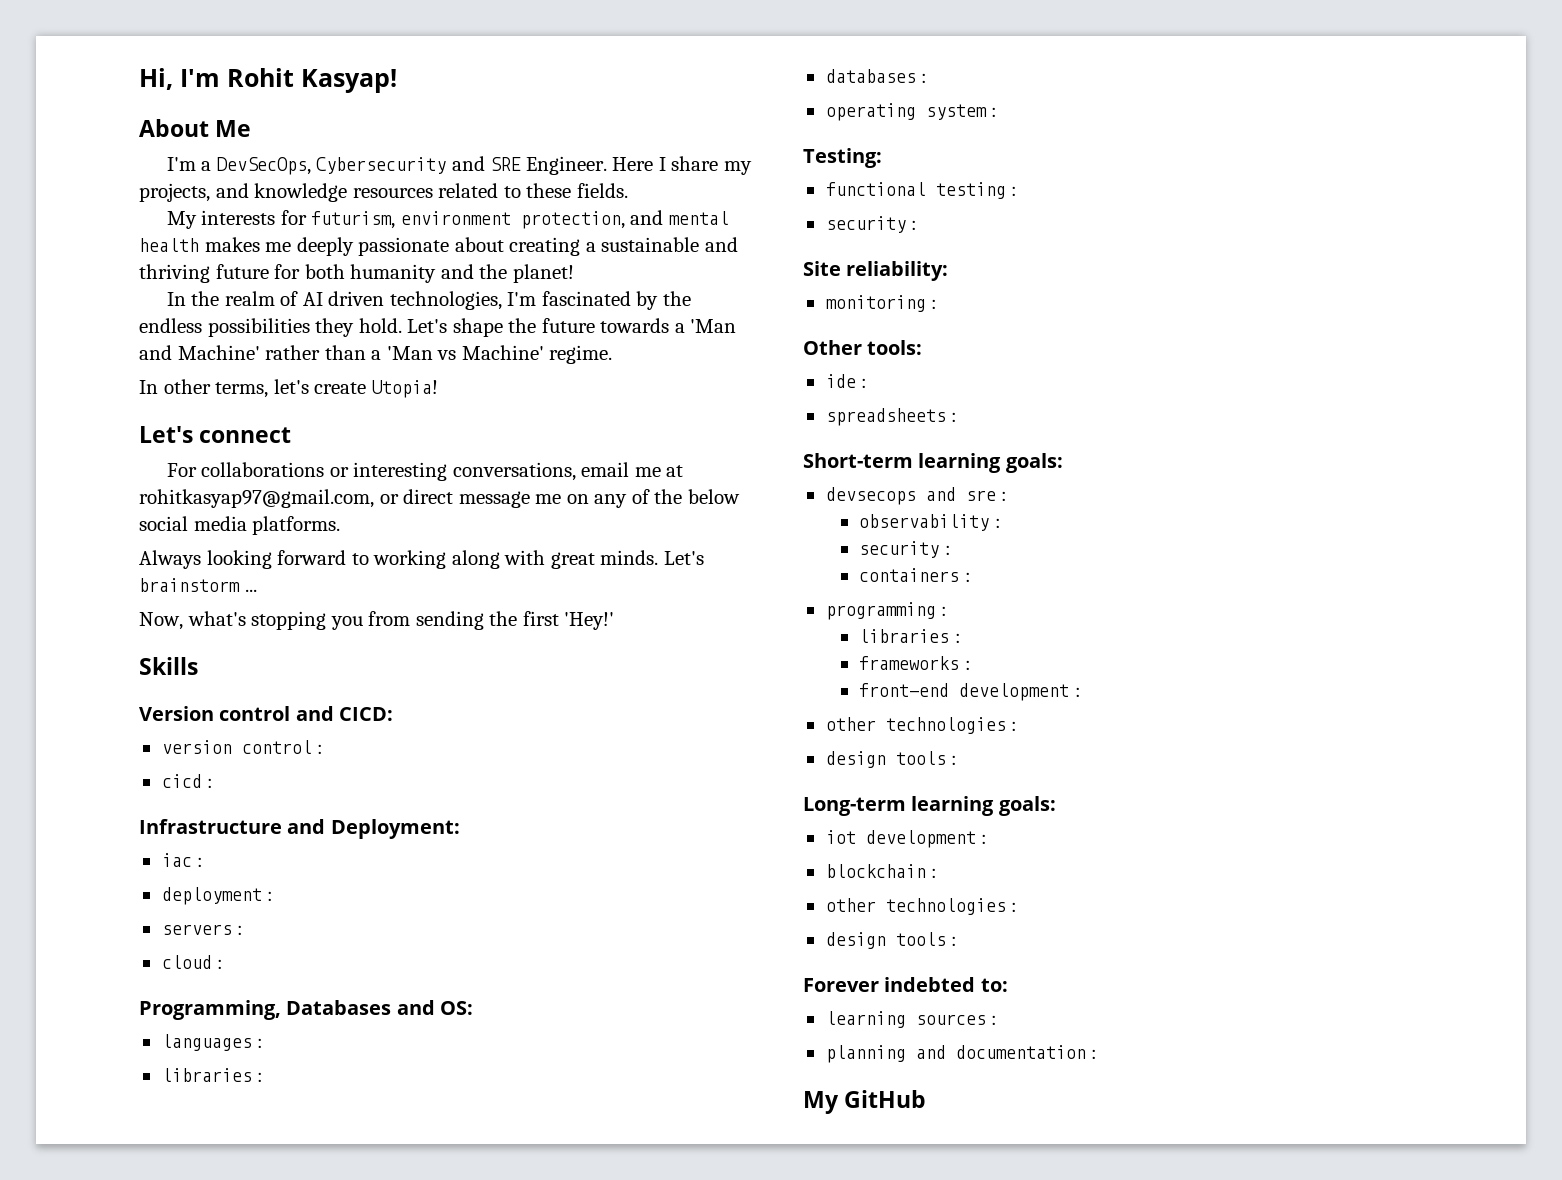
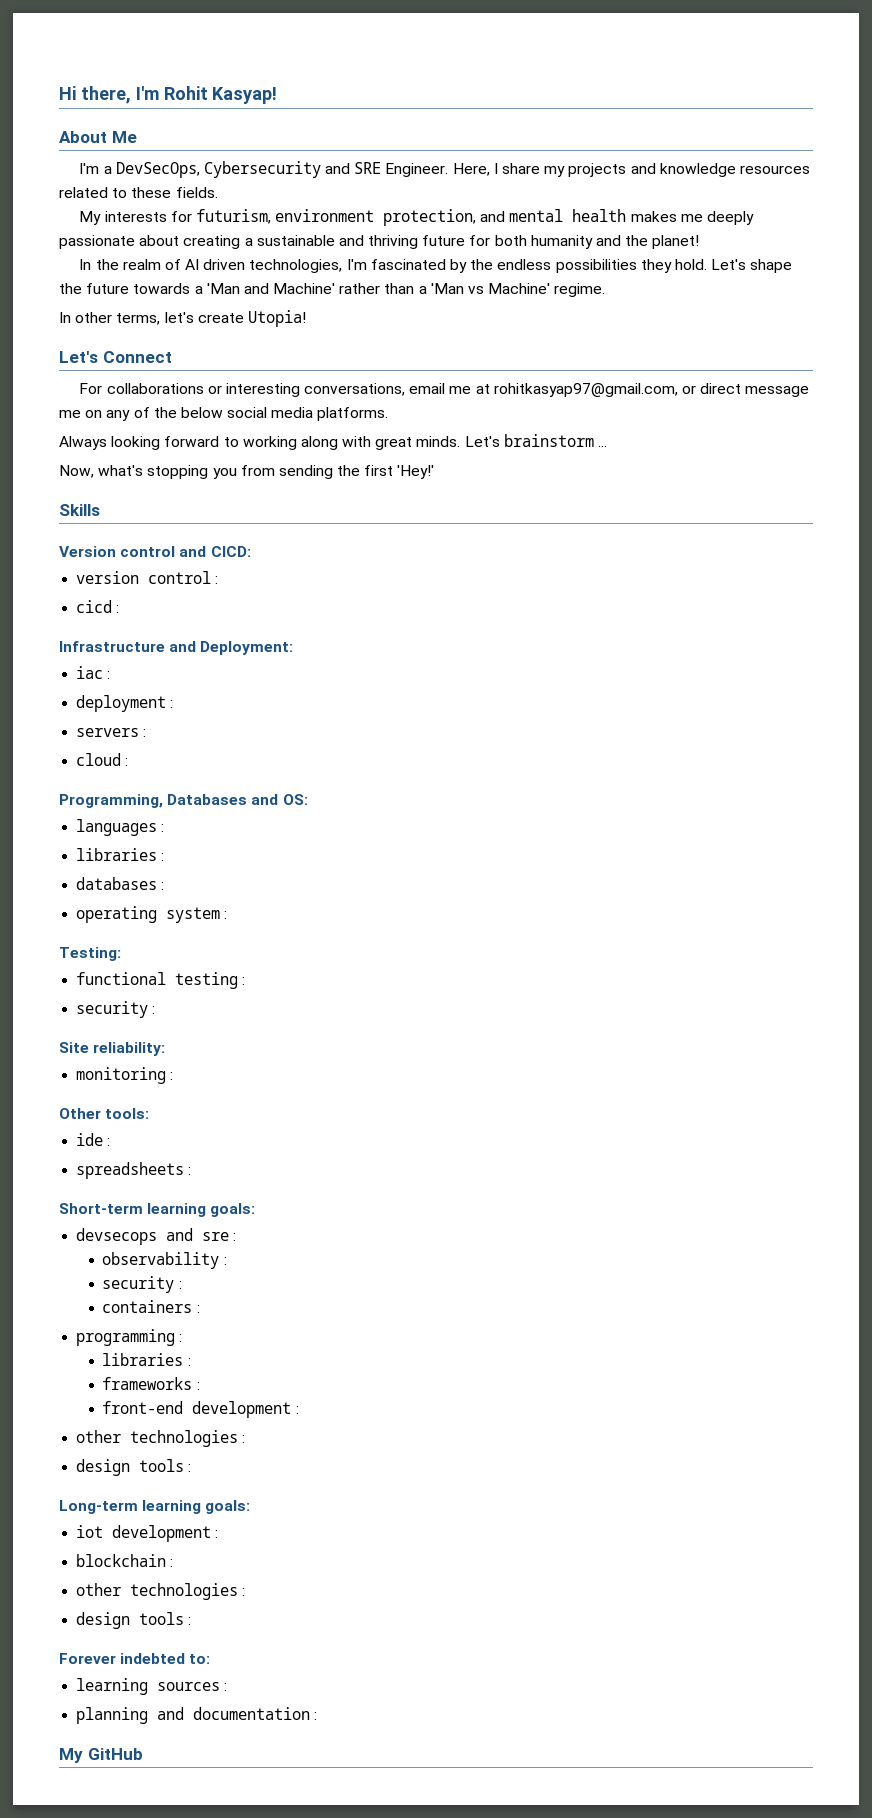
- Hi, I'm Rohit Kasyap!
+ Hi there, I'm Rohit Kasyap!
- Here I share my projects, and knowledge resources related to these fields.
+ Here, I share my projects and knowledge resources related to these fields.
- Let's connect
+ Let's Connect

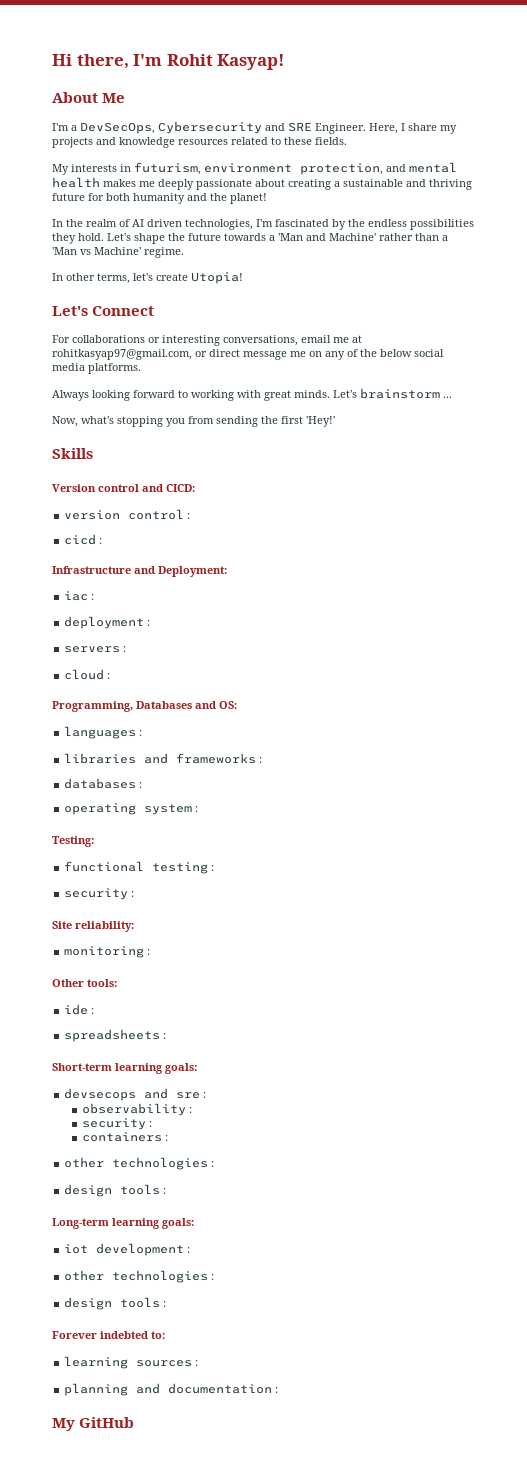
- My interests for futurism, environment protection, and mental health makes me deeply passionate about creating a sustainable and thriving future for both humanity and the planet!
+ My interests in futurism, environment protection, and mental health makes me deeply passionate about creating a sustainable and thriving future for both humanity and the planet!
- Always looking forward to working along with great minds.
+ Always looking forward to working with great minds.
  languages :
- libraries :
+ libraries and frameworks :
- programming :
- libraries :
- frameworks :
- front-end development :
- blockchain :

